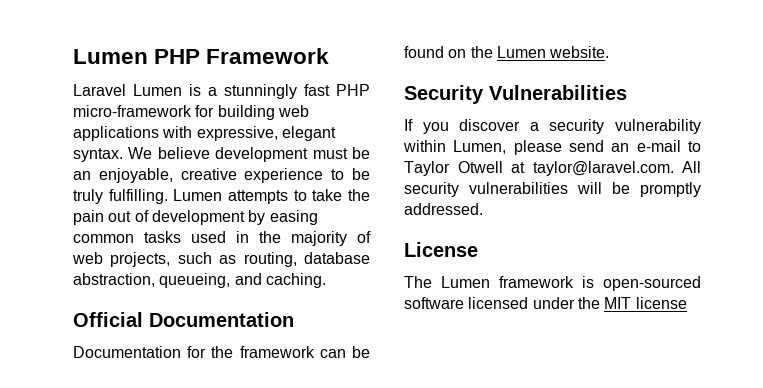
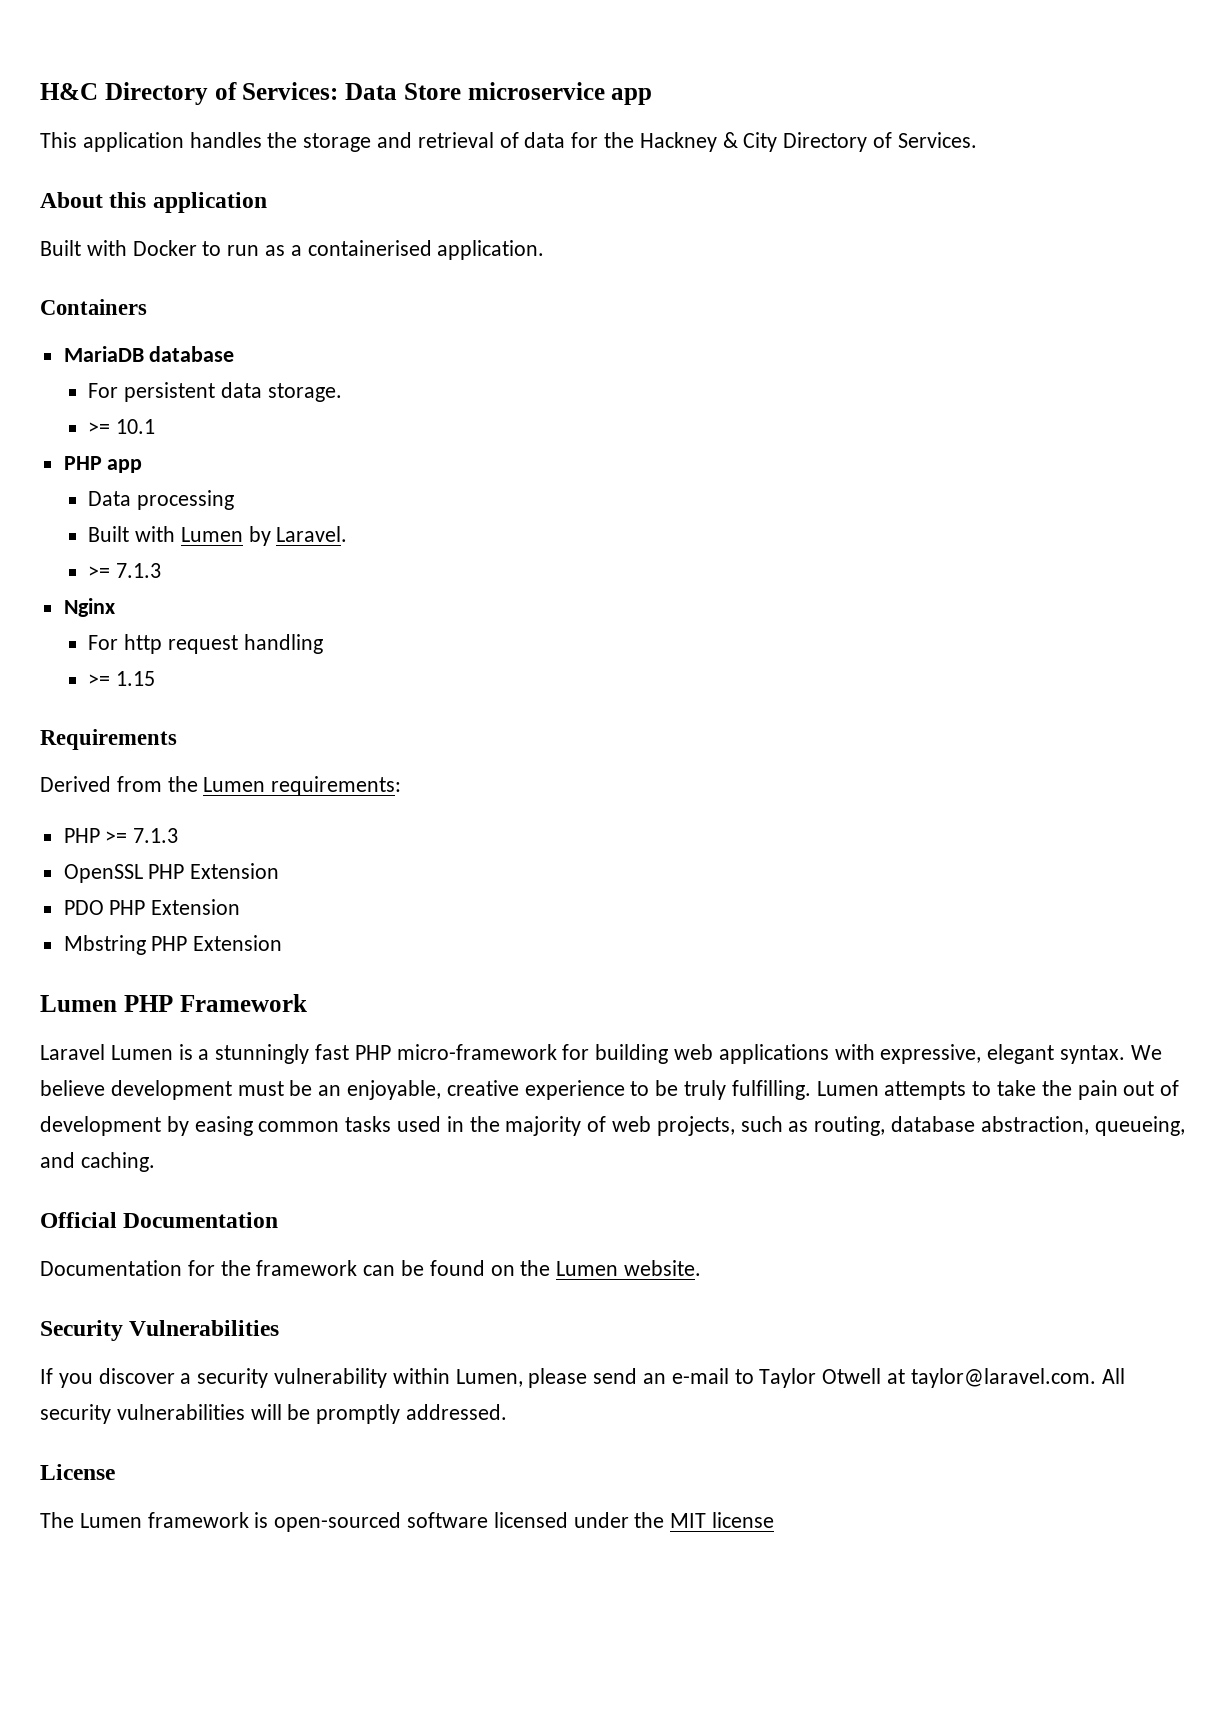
+ H&C Directory of Services: Data Store microservice app
+ This application handles the storage and retrieval of data for the Hackney & City Directory of Services.
+ About this application
+ Built with Docker to run as a containerised application.
+ Containers
+ MariaDB database
+ For persistent data storage.
+ >= 10.1
+ PHP app
+ Data processing
+ Built with Lumen by Laravel.
+ >= 7.1.3
+ Nginx
+ For http request handling
+ >= 1.15
+ Requirements
+ Derived from the Lumen requirements:
+ PHP >= 7.1.3
+ OpenSSL PHP Extension
+ PDO PHP Extension
+ Mbstring PHP Extension

